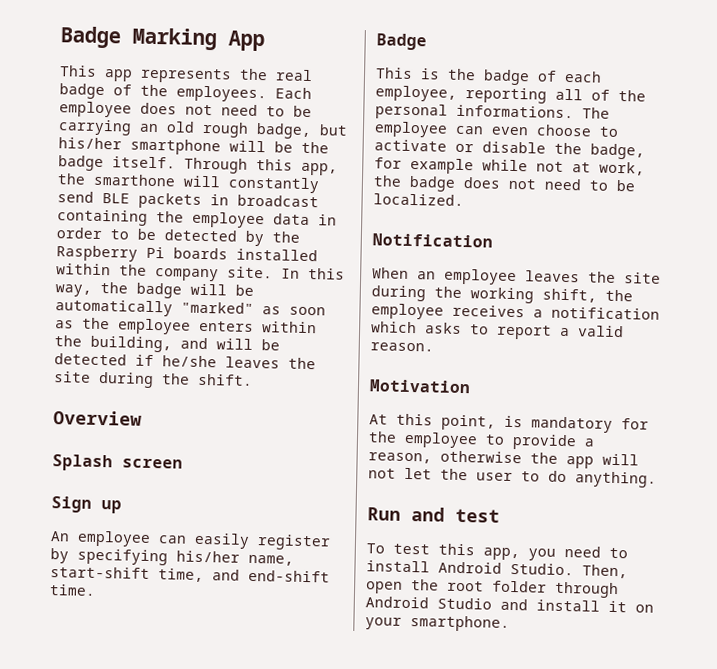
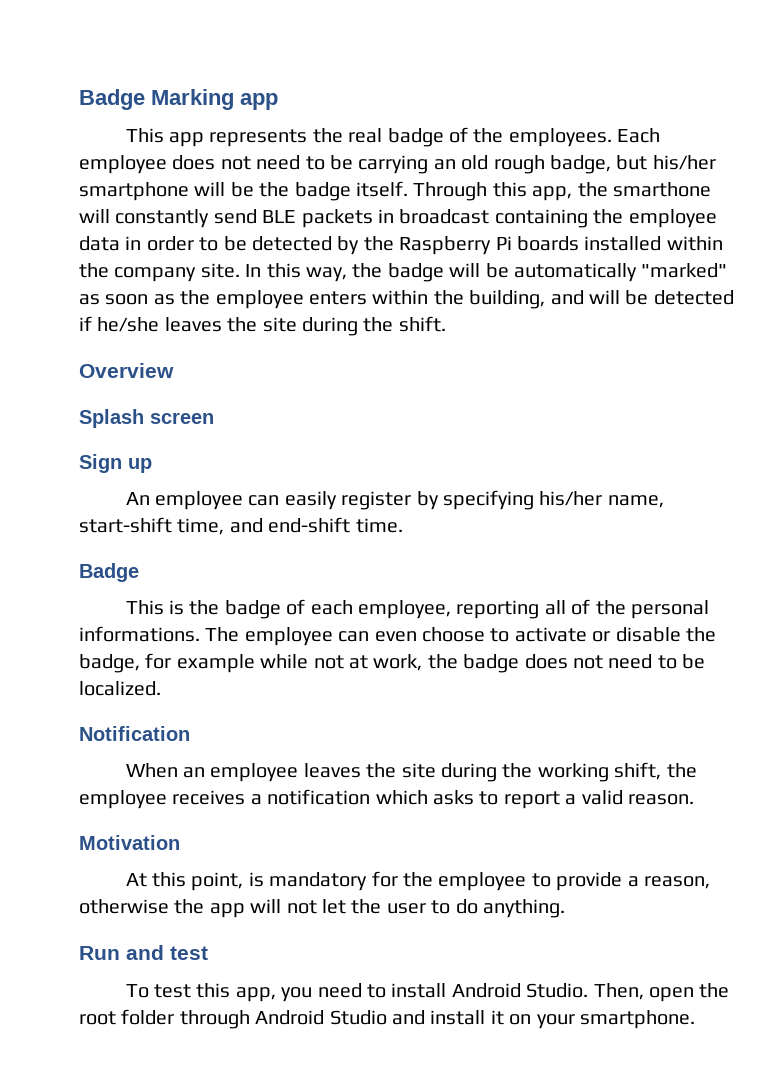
- Badge Marking App
+ Badge Marking app

